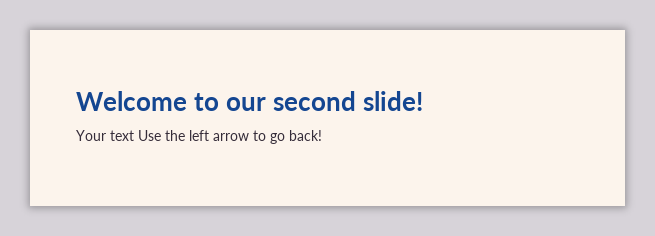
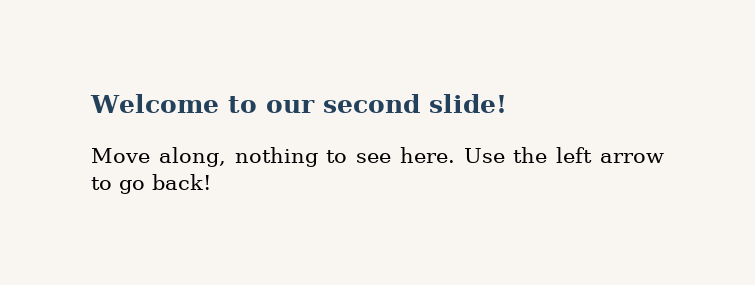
- Your text Use the left arrow to go back!
+ Move along, nothing to see here. Use the left arrow to go back!

